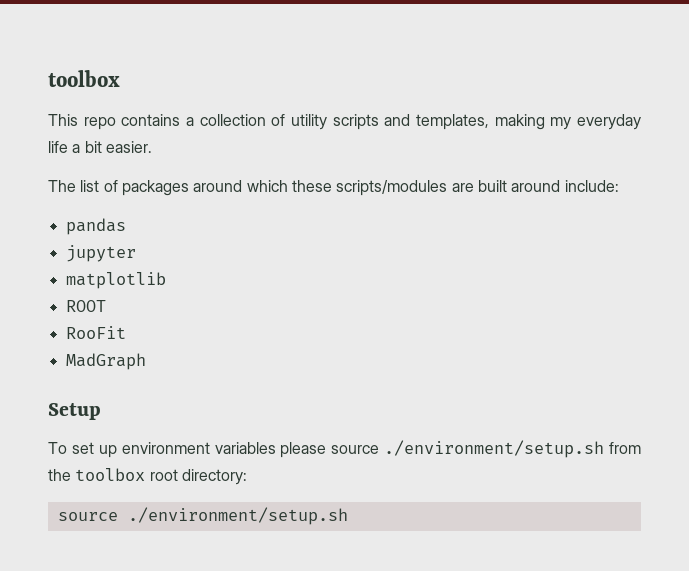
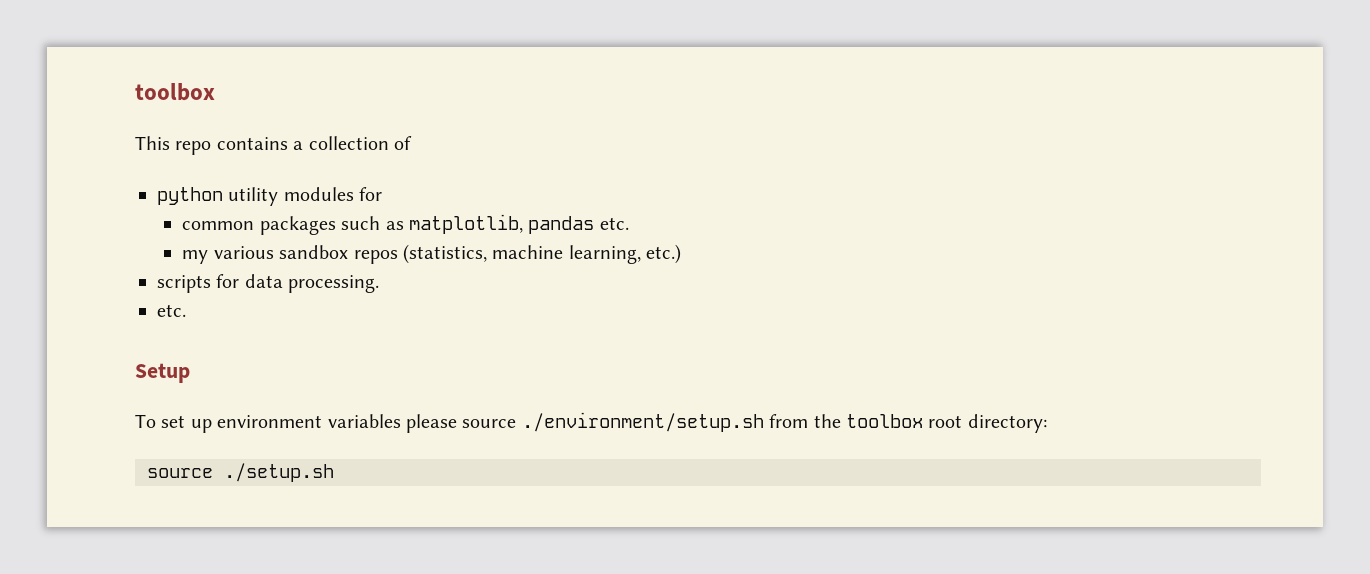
- This repo contains a collection of utility scripts and templates, making my everyday life a bit easier.
- The list of packages around which these scripts/modules are built around include:
- pandas
- jupyter
- matplotlib
- ROOT
- RooFit
- MadGraph
+ This repo contains a collection of
+ python utility modules for
+ common packages such as matplotlib, pandas etc.
+ my various sandbox repos (statistics, machine learning, etc.)
+ scripts for data processing.
+ etc.
  To set up environment variables please source ./environment/setup.sh from the toolbox root directory:
- source ./environment/setup.sh
+ source ./setup.sh

